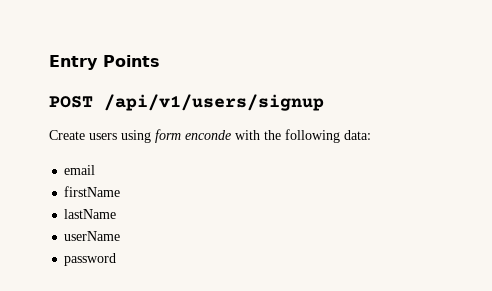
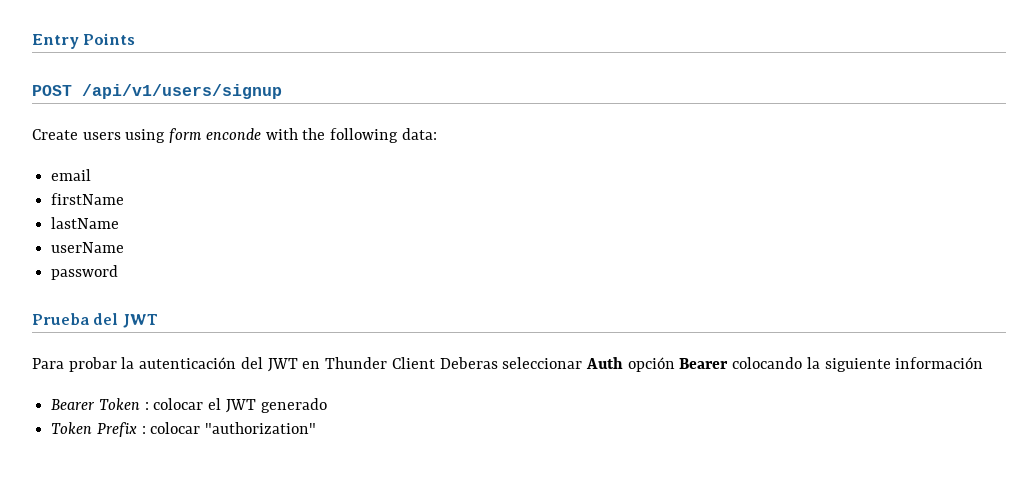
+ Prueba del JWT
+ Para probar la autenticación del JWT en Thunder Client Deberas seleccionar Auth opción Bearer colocando la siguiente información
+ Bearer Token : colocar el JWT generado
+ Token Prefix : colocar "authorization"

